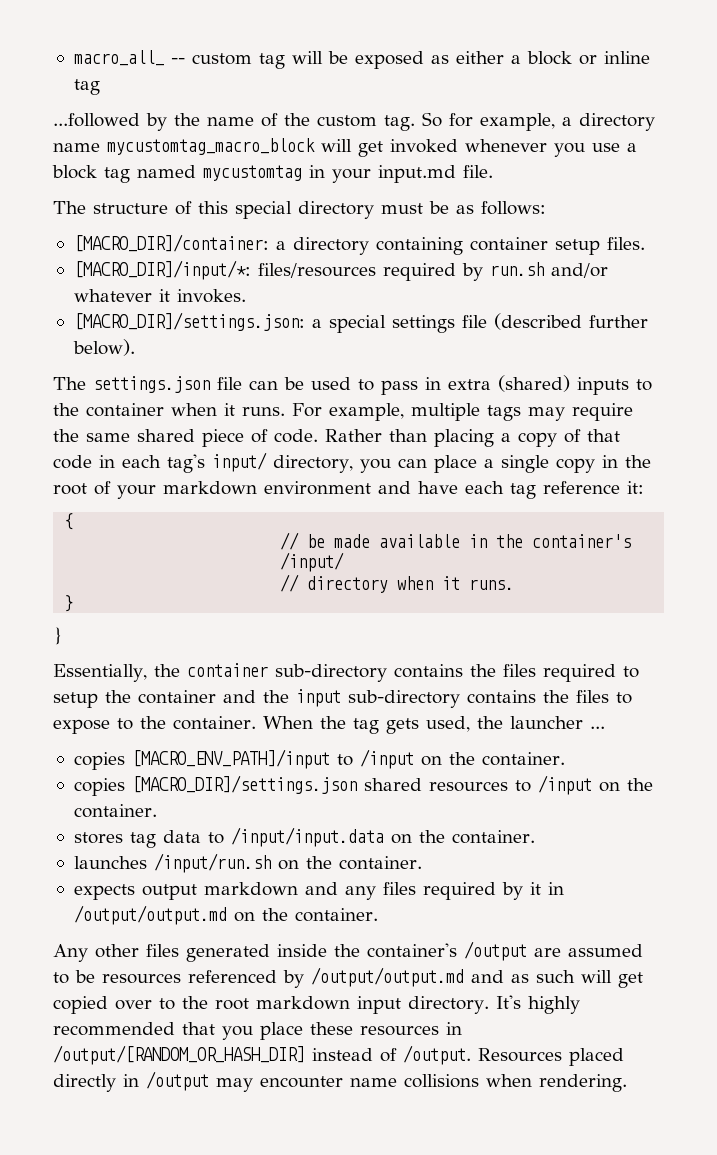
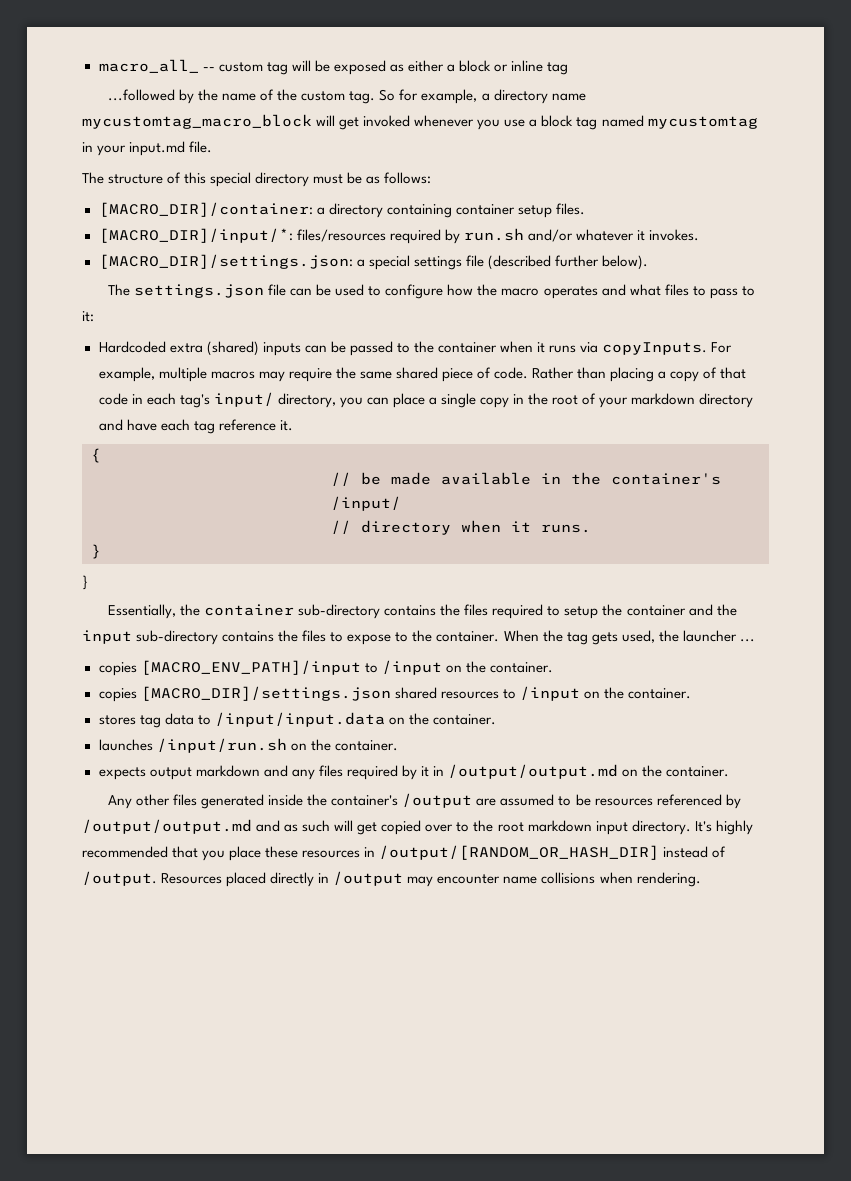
- The settings.json file can be used to pass in extra (shared) inputs to the container when it runs.
+ The settings.json file can be used to configure how the macro operates and what files to pass to it:
+ Hardcoded extra (shared) inputs can be passed to the container when it runs via copyInputs.
- For example, multiple tags may require the same shared piece of code.
+ For example, multiple macros may require the same shared piece of code.
- Rather than placing a copy of that code in each tag's input/ directory, you can place a single copy in the root of your markdown environment and have each tag reference it:
+ Rather than placing a copy of that code in each tag's input/ directory, you can place a single copy in the root of your markdown directory and have each tag reference it.

